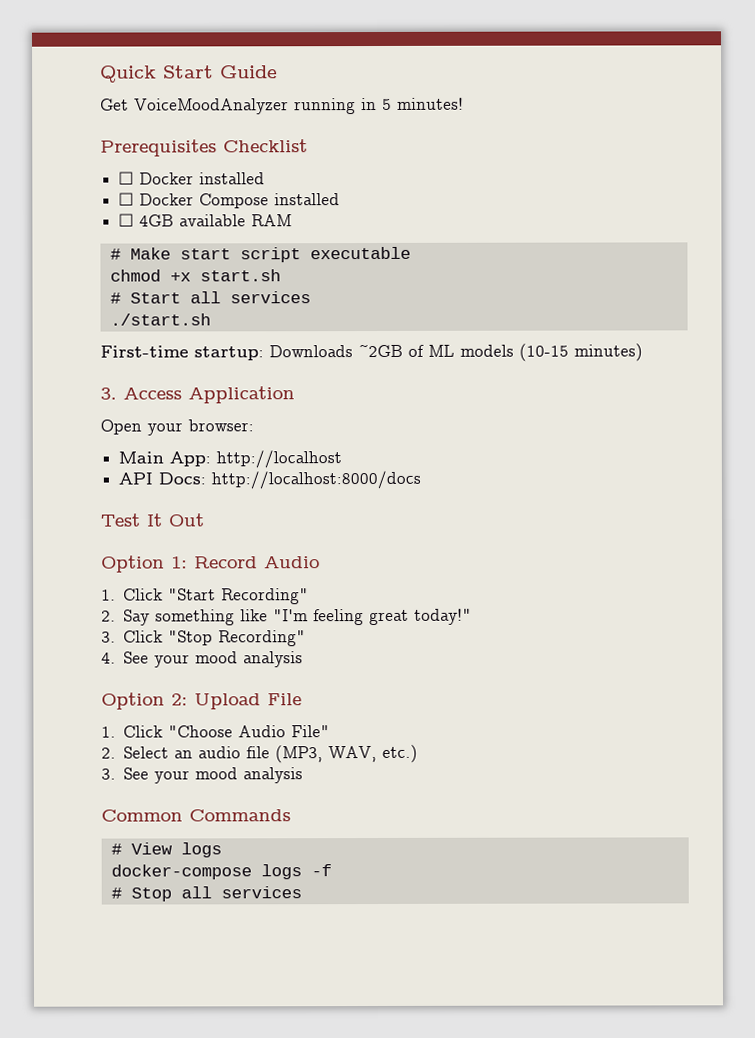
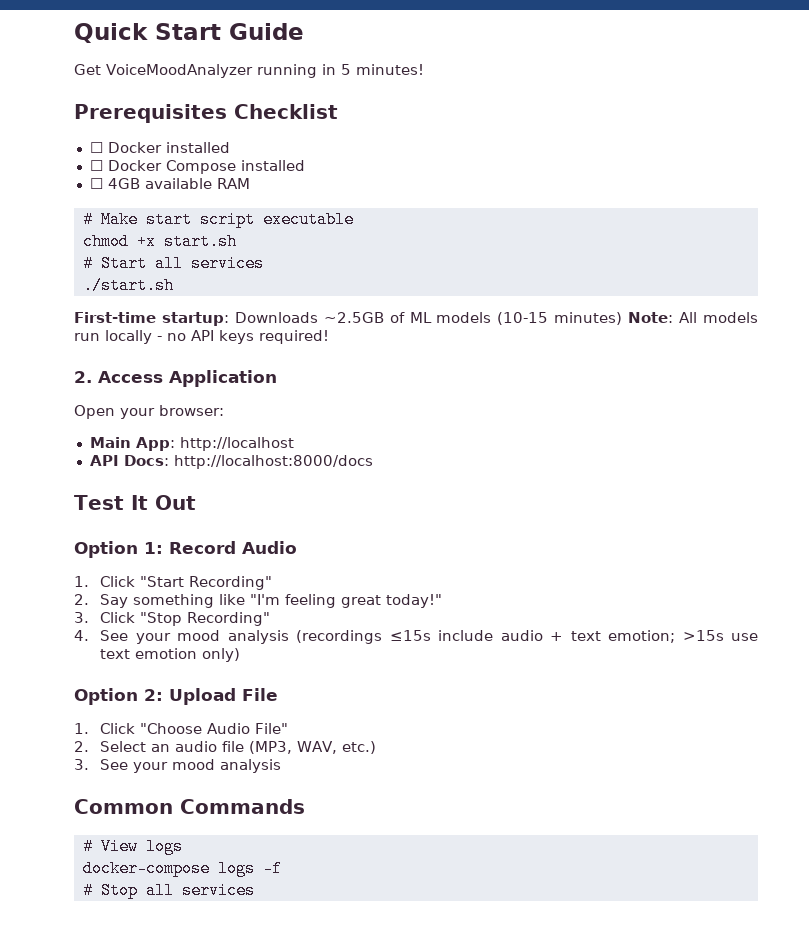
- First-time startup: Downloads ~2GB of ML models (10-15 minutes)
- 3. Access Application
+ First-time startup: Downloads ~2.5GB of ML models (10-15 minutes) Note: All models run locally - no API keys required!
+ 2. Access Application
- 4. See your mood analysis
+ 4. See your mood analysis (recordings ≤15s include audio + text emotion; >15s use text emotion only)

